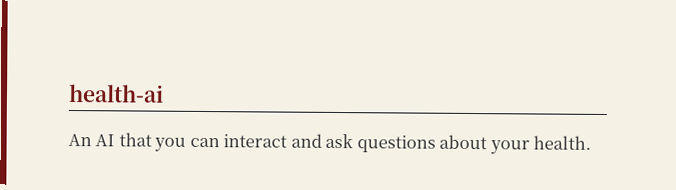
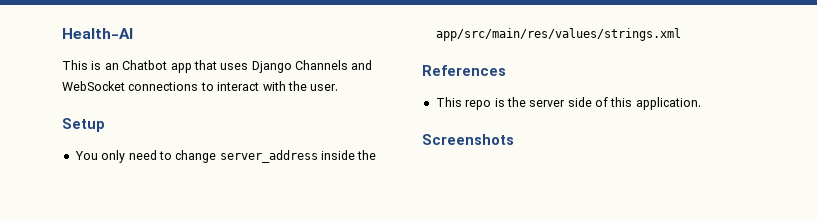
- health-ai
- An AI that you can interact and ask questions about your health.
+ Health-AI
+ This is an Chatbot app that uses Django Channels and WebSocket connections to interact with the user.
+ Setup
+ You only need to change server_address inside the app/src/main/res/values/strings.xml
+ References
+ This repo is the server side of this application.
+ Screenshots

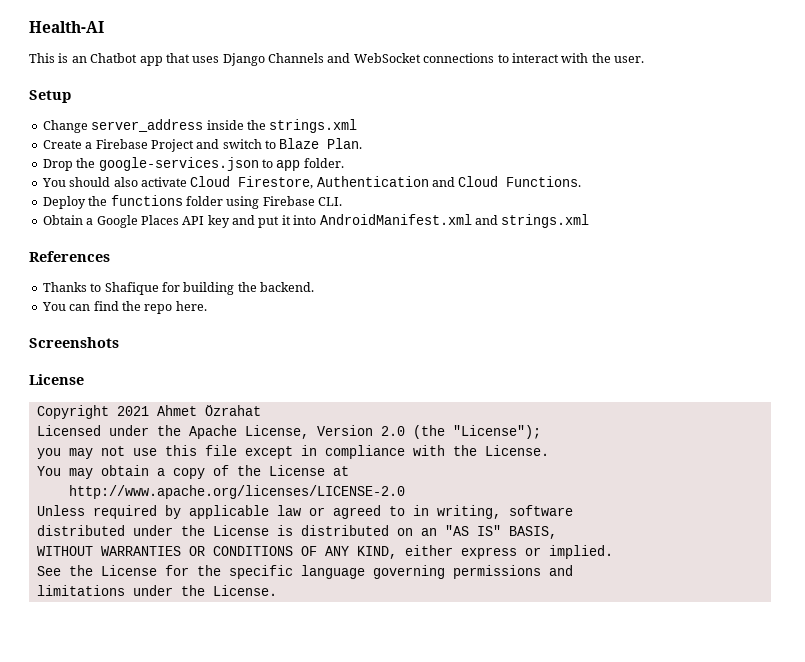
- You only need to change server_address inside the app/src/main/res/values/strings.xml
+ Change server_address inside the strings.xml
+ Create a Firebase Project and switch to Blaze Plan.
+ Drop the google-services.json to app folder.
+ You should also activate Cloud Firestore, Authentication and Cloud Functions.
+ Deploy the functions folder using Firebase CLI.
+ Obtain a Google Places API key and put it into AndroidManifest.xml and strings.xml
  References
- This repo is the server side of this application.
+ Thanks to Shafique for building the backend.
+ You can find the repo here.
  Screenshots
+ License
+ Copyright 2021 Ahmet Özrahat
+ Licensed under the Apache License, Version 2.0 (the "License");
+ you may not use this file except in compliance with the License.
+ You may obtain a copy of the License at
+ http://www.apache.org/licenses/LICENSE-2.0
+ Unless required by applicable law or agreed to in writing, software
+ distributed under the License is distributed on an "AS IS" BASIS,
+ WITHOUT WARRANTIES OR CONDITIONS OF ANY KIND, either express or implied.
+ See the License for the specific language governing permissions and
+ limitations under the License.

